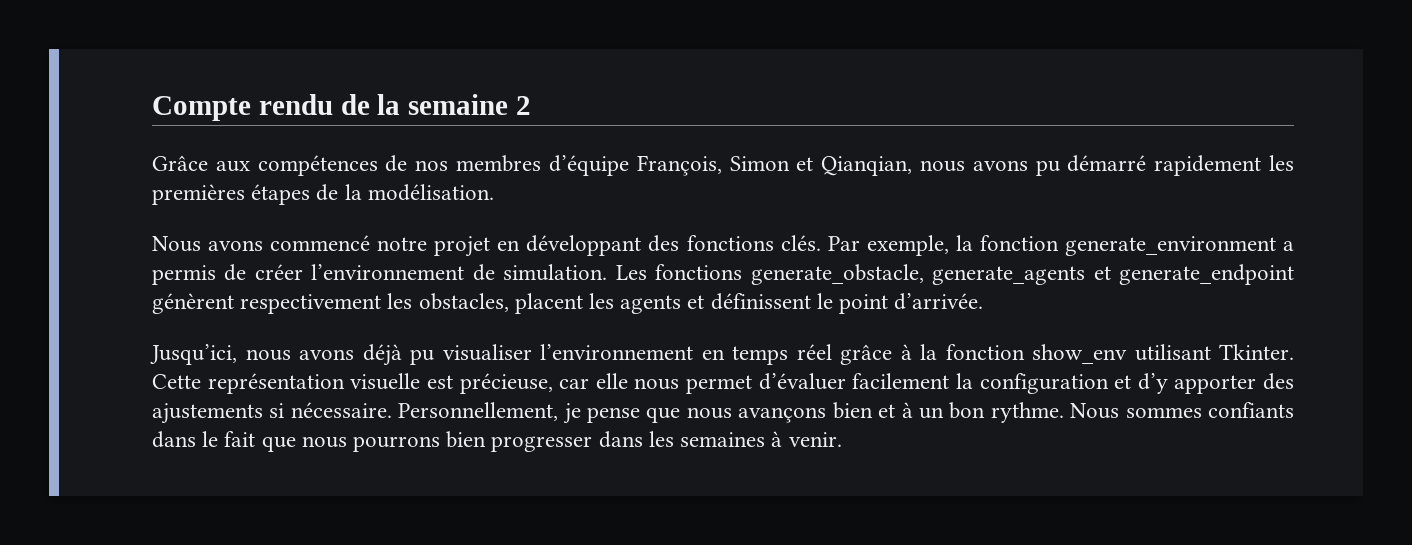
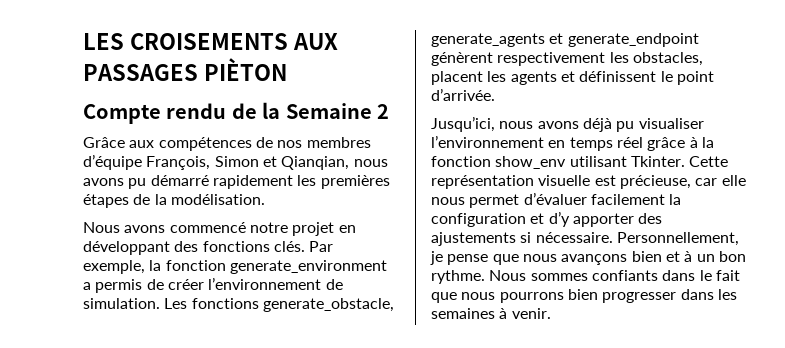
+ LES CROISEMENTS AUX PASSAGES PIÈTON
- Compte rendu de la semaine 2
+ Compte rendu de la Semaine 2

